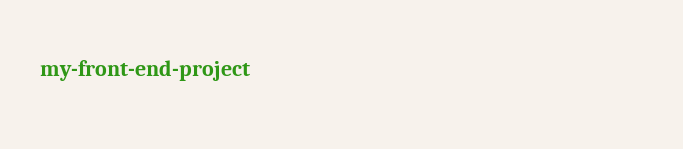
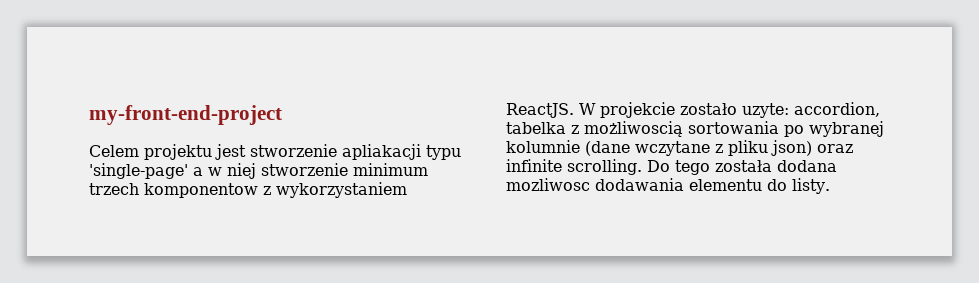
+ Celem projektu jest stworzenie apliakacji typu 'single-page' a w niej stworzenie minimum trzech komponentow z wykorzystaniem ReactJS. W projekcie zostało uzyte: accordion, tabelka z możliwoscią sortowania po wybranej kolumnie (dane wczytane z pliku json) oraz infinite scrolling. Do tego została dodana mozliwosc dodawania elementu do listy.

